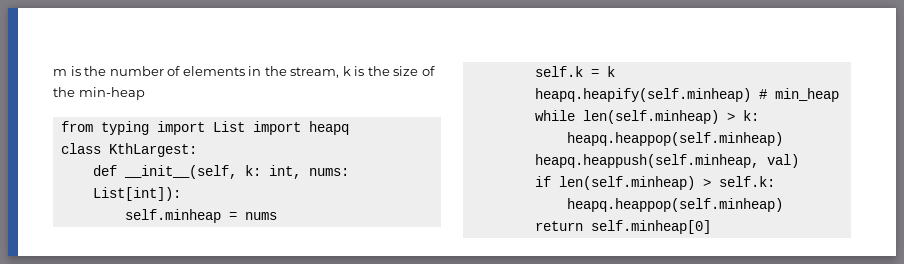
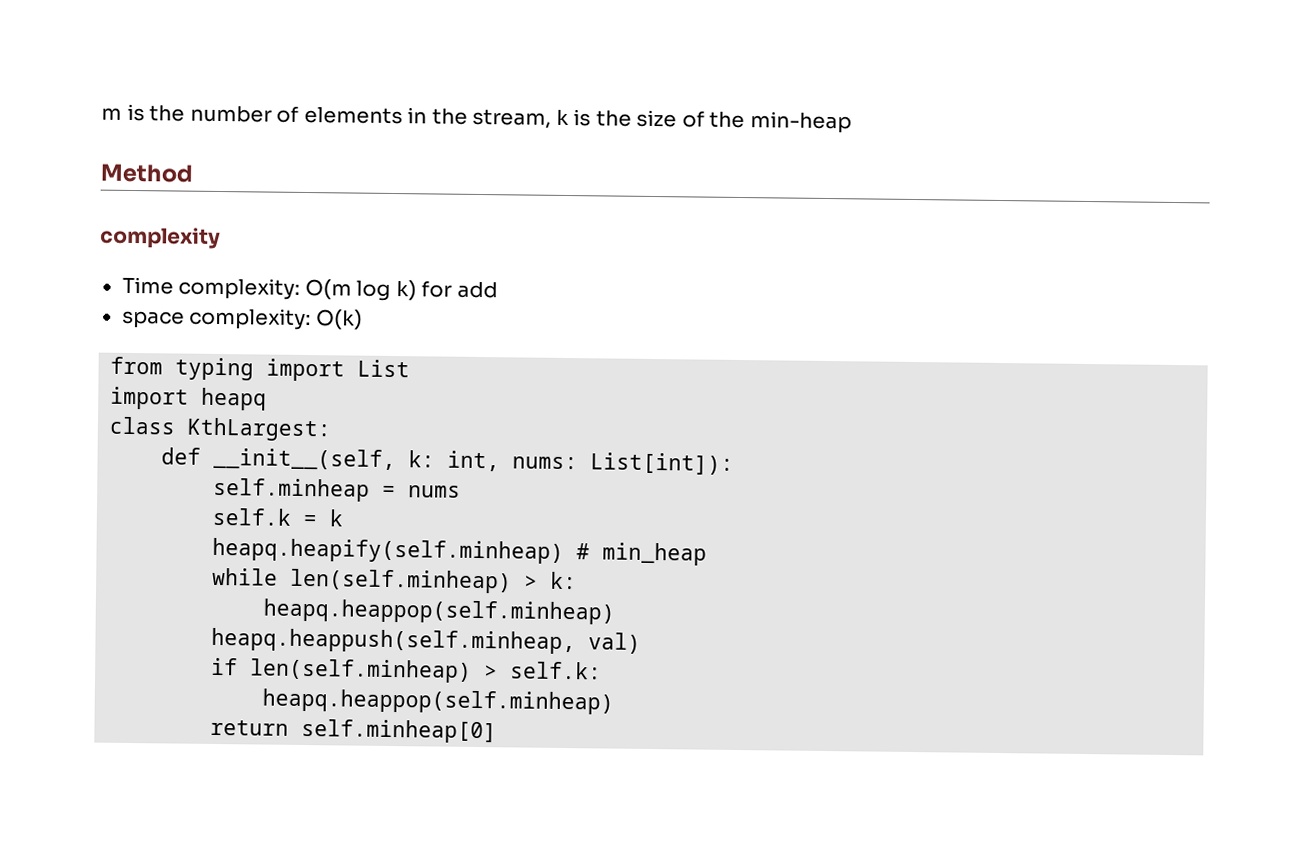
+ Method
+ complexity
+ Time complexity: O(m log k) for add
+ space complexity: O(k)
- from typing import List import heapq
+ from typing import List
+ import heapq

